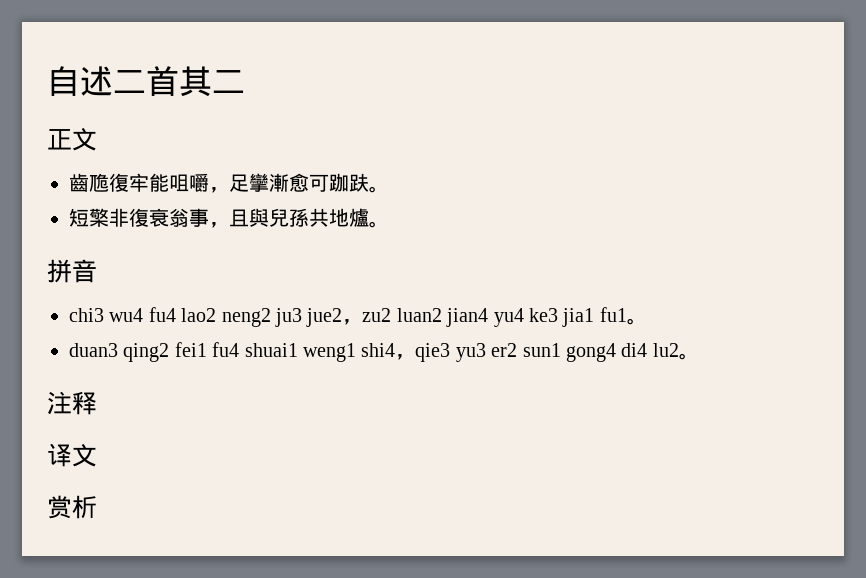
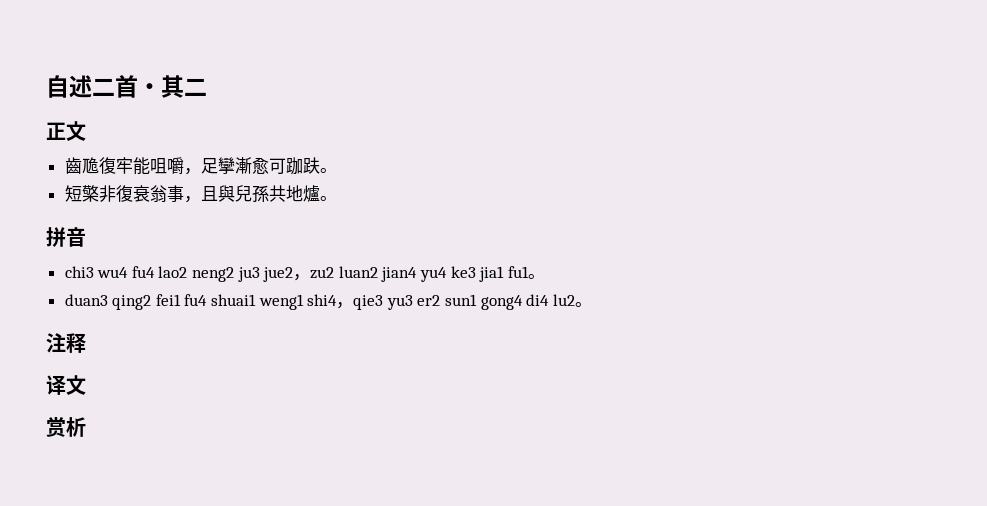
- 自述二首其二
+ 自述二首・其二

